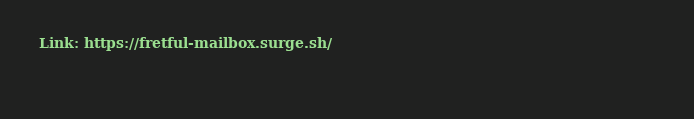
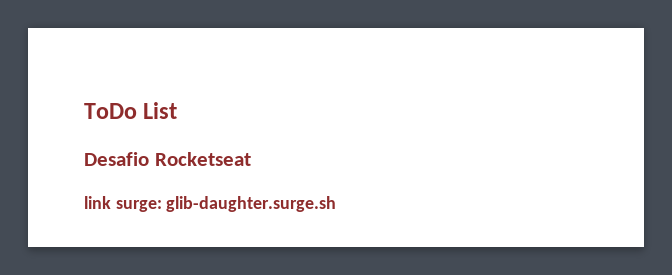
- Link: https://fretful-mailbox.surge.sh/
+ ToDo List
+ Desafio Rocketseat
+ link surge: glib-daughter.surge.sh

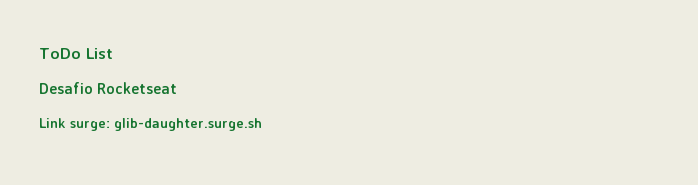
- link surge: glib-daughter.surge.sh
+ Link surge: glib-daughter.surge.sh

